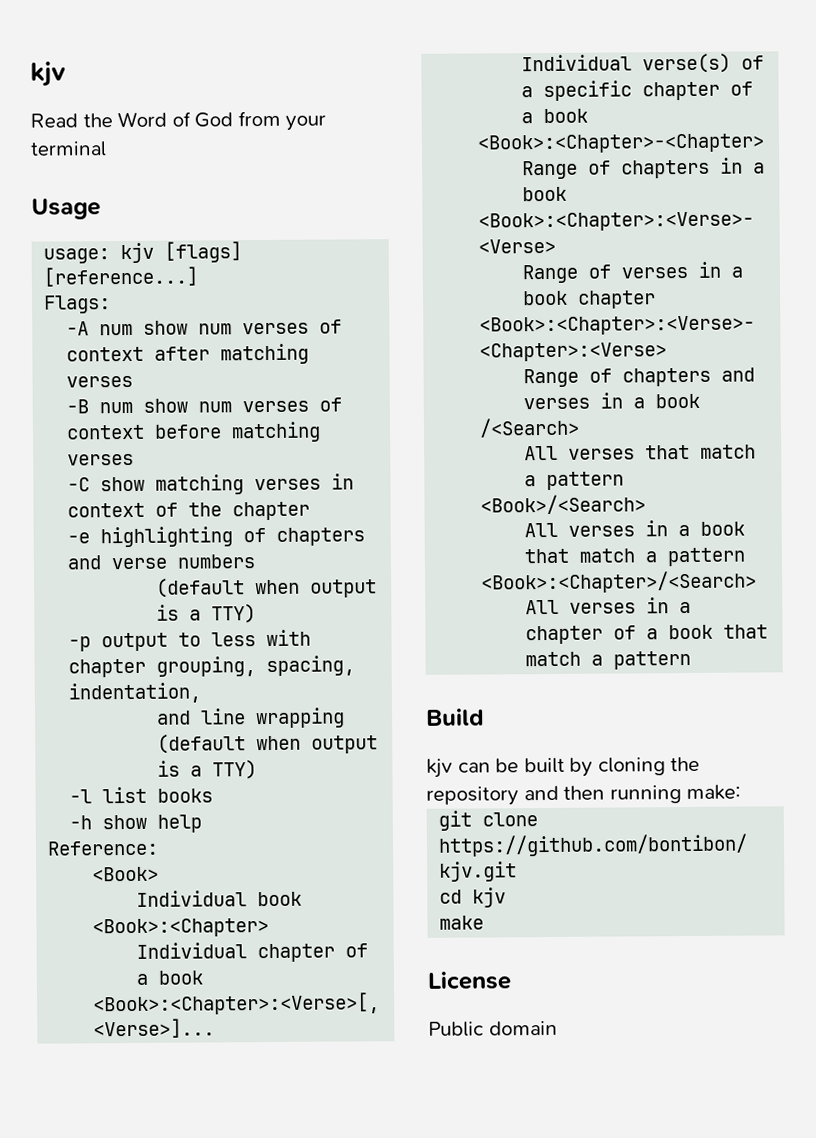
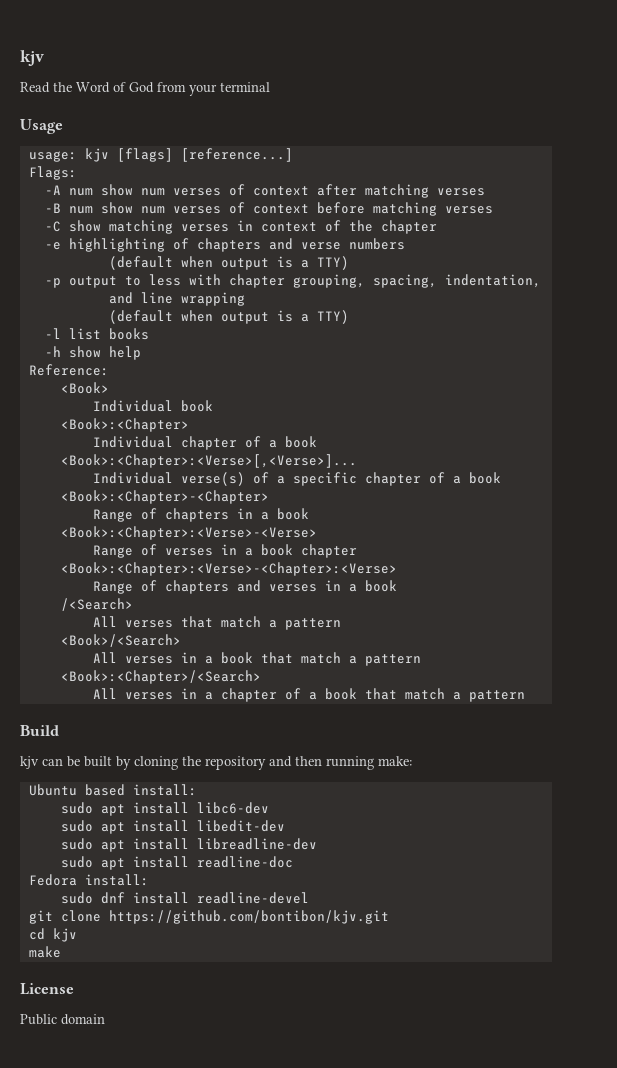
+ Ubuntu based install:
+ sudo apt install libc6-dev
+ sudo apt install libedit-dev
+ sudo apt install libreadline-dev
+ sudo apt install readline-doc
+ Fedora install:
+ sudo dnf install readline-devel

